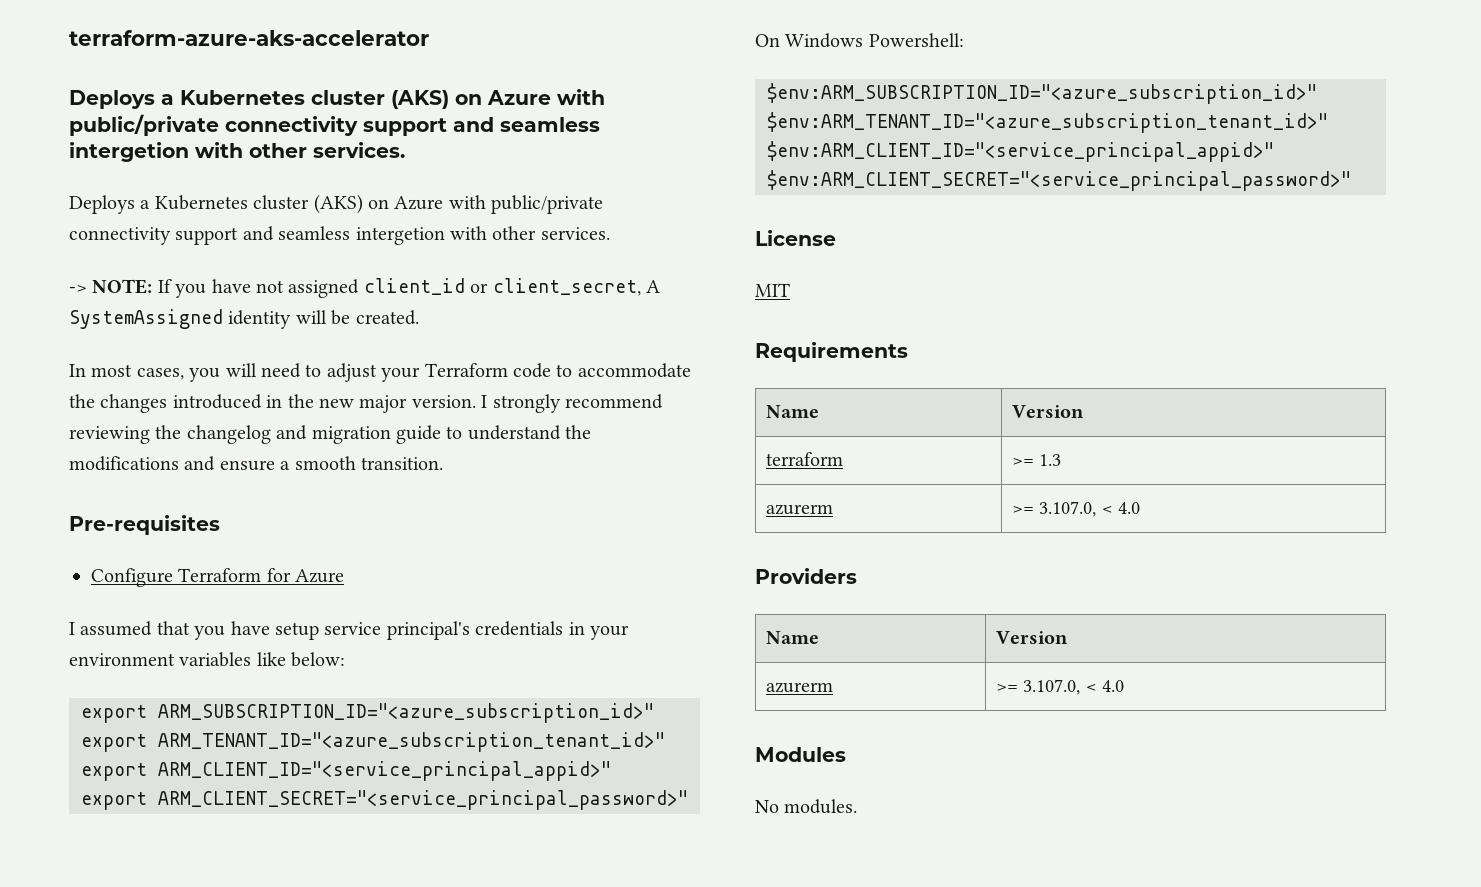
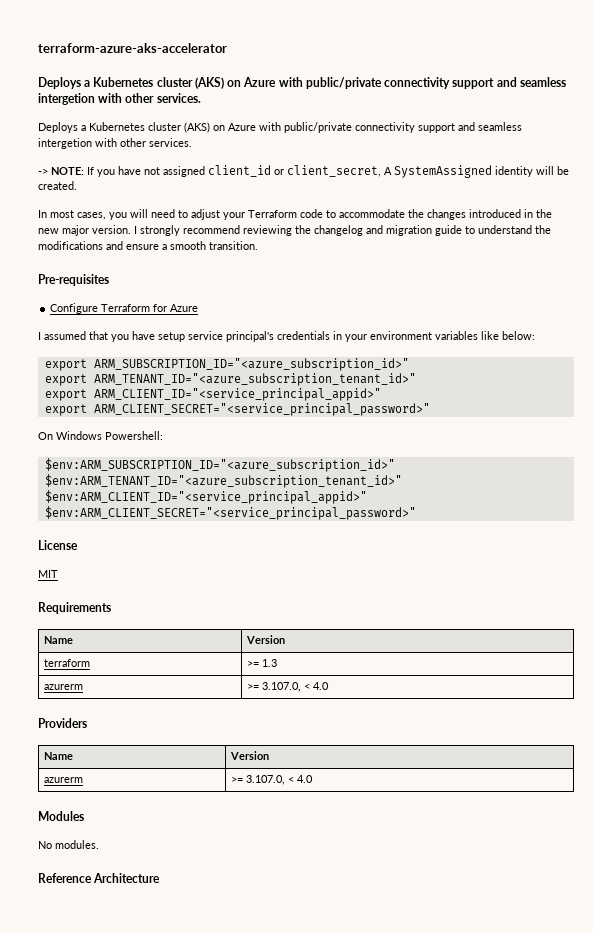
+ Reference Architecture

